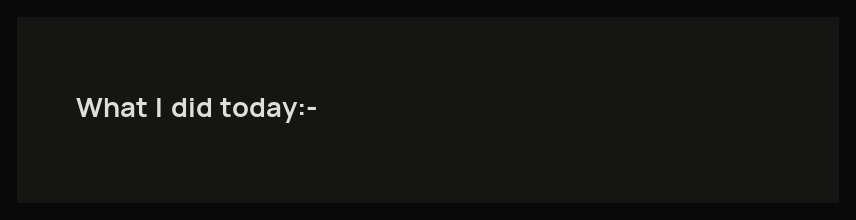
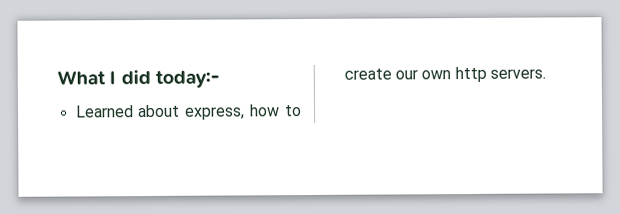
+ Learned about express, how to create our own http servers.

